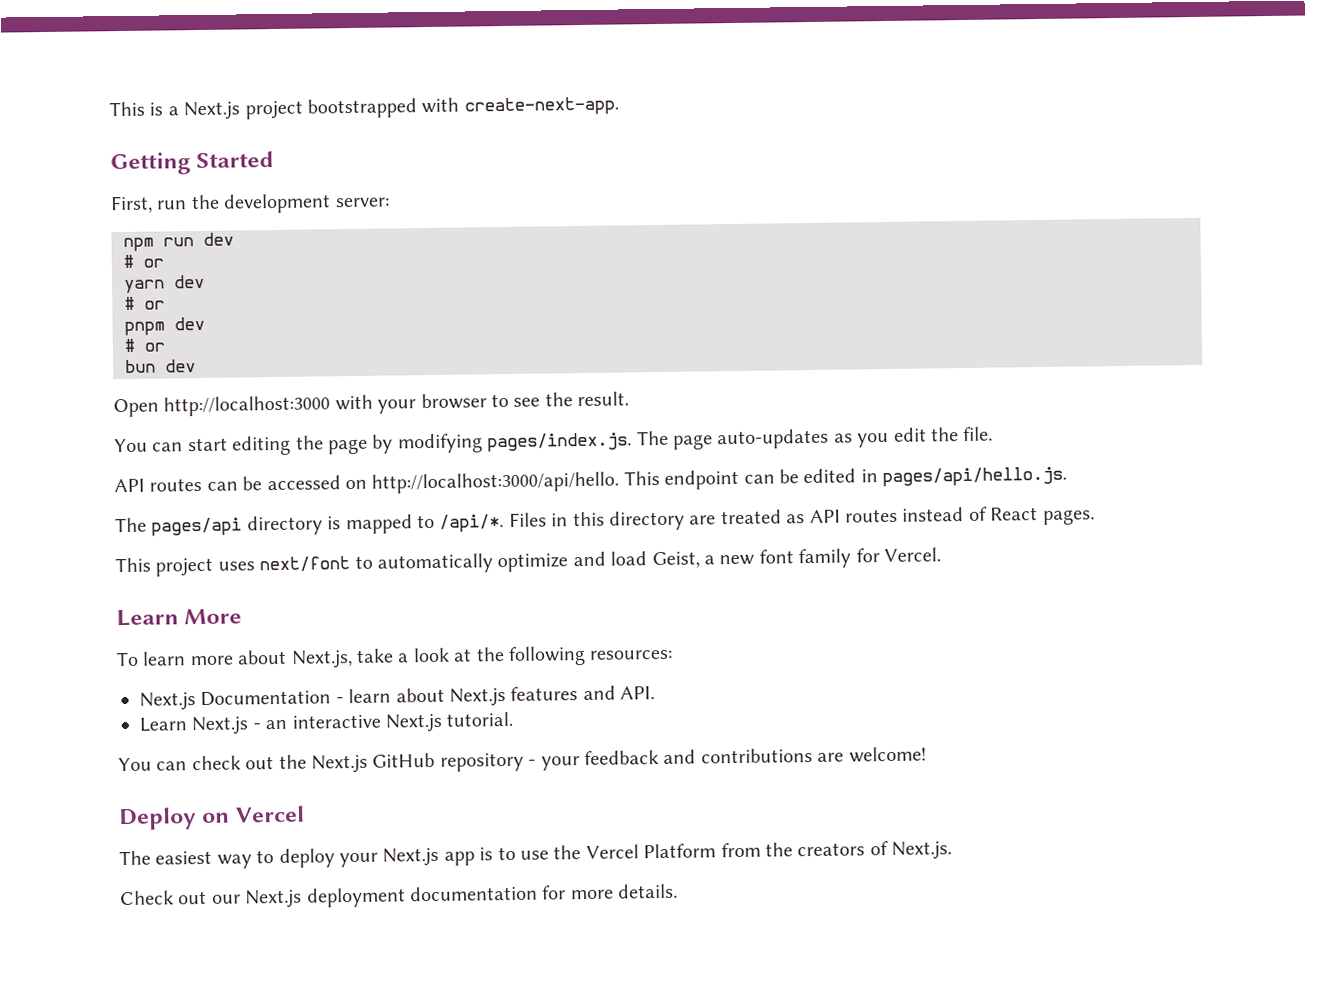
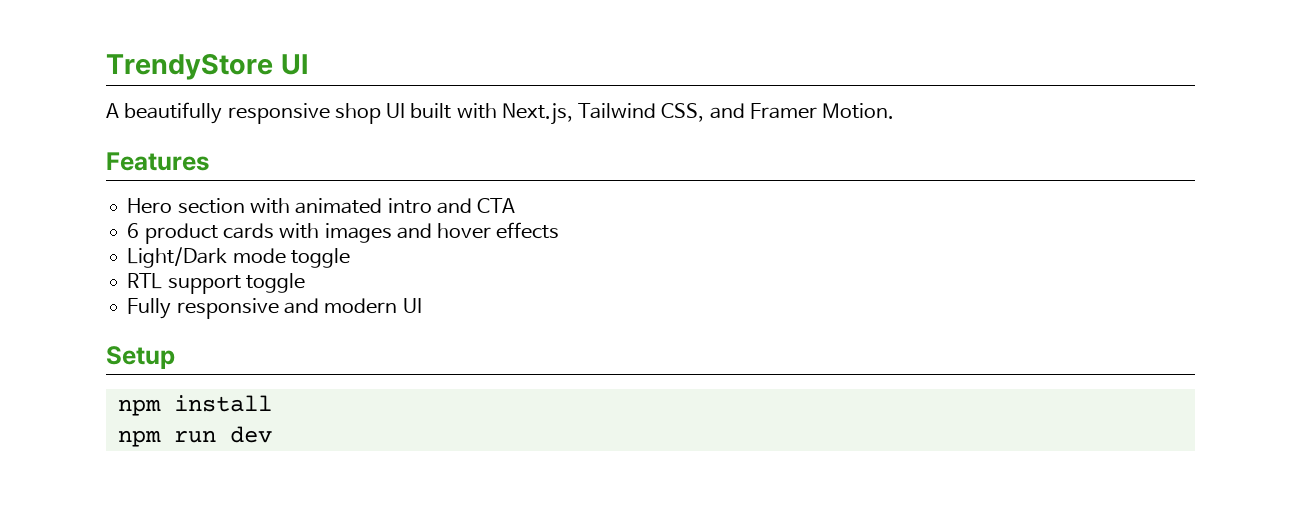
- This is a Next.js project bootstrapped with create-next-app.
- Getting Started
- First, run the development server:
+ TrendyStore UI
+ A beautifully responsive shop UI built with Next.js, Tailwind CSS, and Framer Motion.
+ Features
+ Hero section with animated intro and CTA
+ 6 product cards with images and hover effects
+ Light/Dark mode toggle
+ RTL support toggle
+ Fully responsive and modern UI
+ Setup
+ npm install
  npm run dev
- # or
- yarn dev
- # or
- pnpm dev
- # or
- bun dev
- Open http://localhost:3000 with your browser to see the result.
- You can start editing the page by modifying pages/index.js. The page auto-updates as you edit the file.
- API routes can be accessed on http://localhost:3000/api/hello. This endpoint can be edited in pages/api/hello.js.
- The pages/api directory is mapped to /api/*. Files in this directory are treated as API routes instead of React pages.
- This project uses next/font to automatically optimize and load Geist, a new font family for Vercel.
- Learn More
- To learn more about Next.js, take a look at the following resources:
- Next.js Documentation - learn about Next.js features and API.
- Learn Next.js - an interactive Next.js tutorial.
- You can check out the Next.js GitHub repository - your feedback and contributions are welcome!
- Deploy on Vercel
- The easiest way to deploy your Next.js app is to use the Vercel Platform from the creators of Next.js.
- Check out our Next.js deployment documentation for more details.

